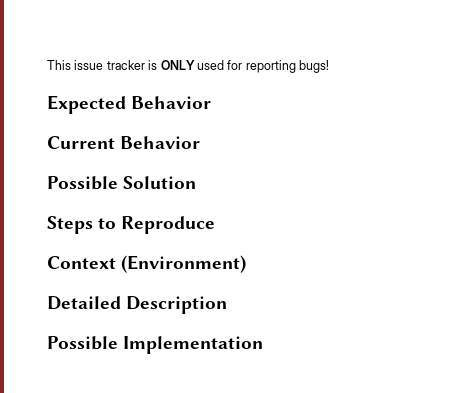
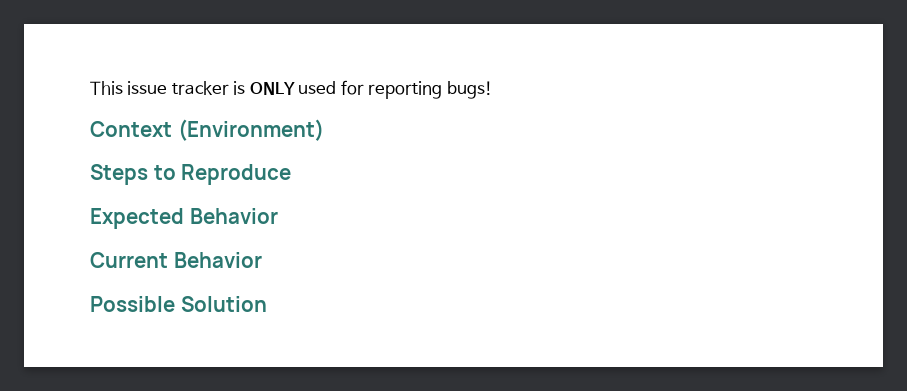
+ Context (Environment)
+ Steps to Reproduce
- Steps to Reproduce
- Context (Environment)
- Detailed Description
- Possible Implementation

